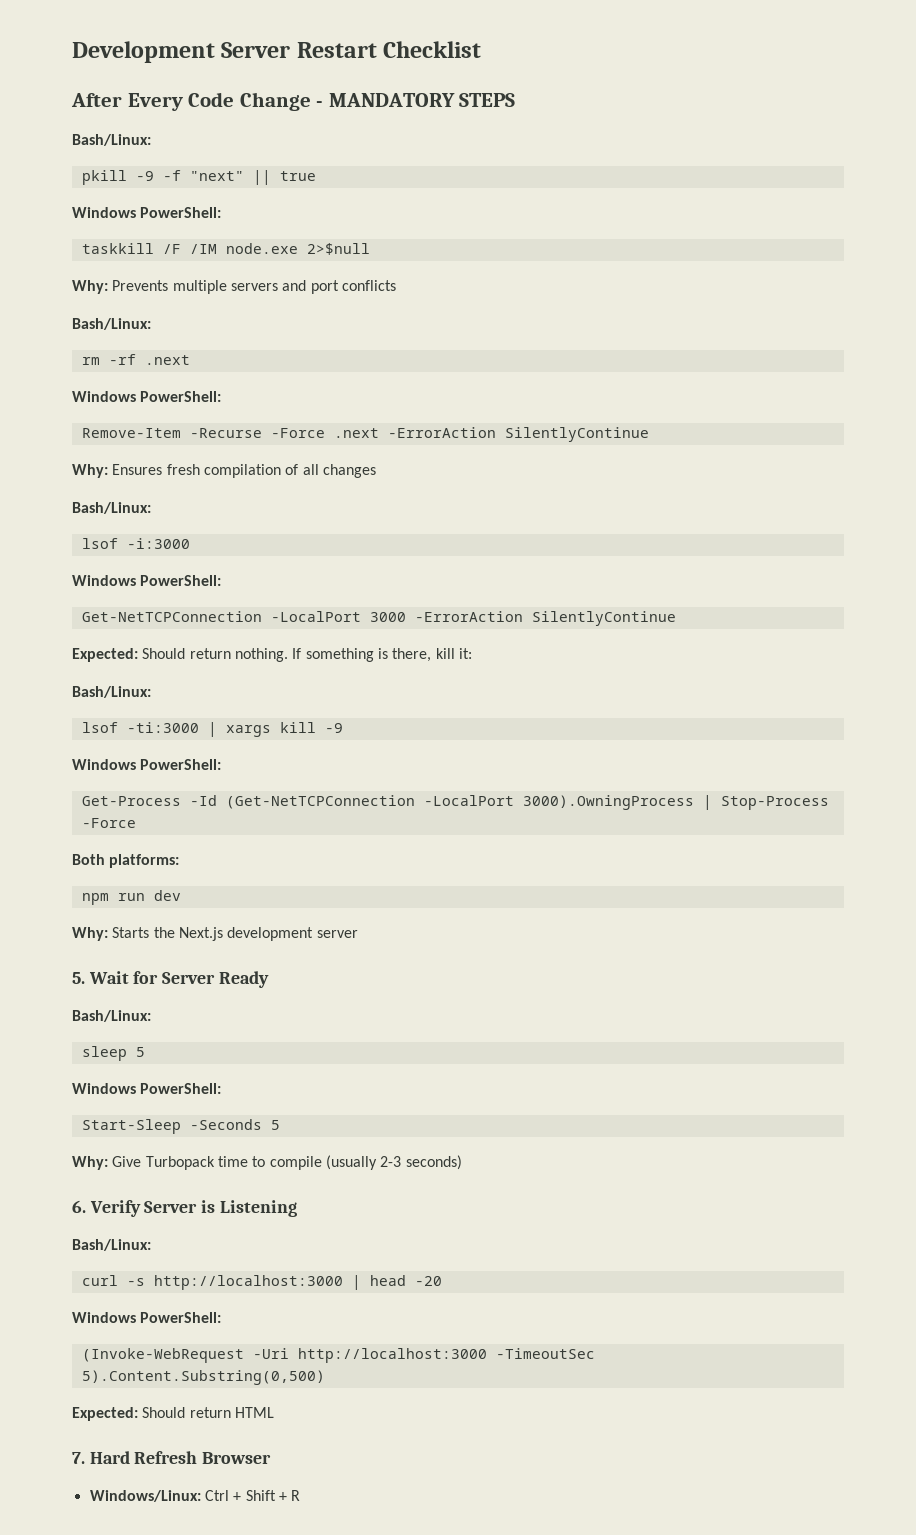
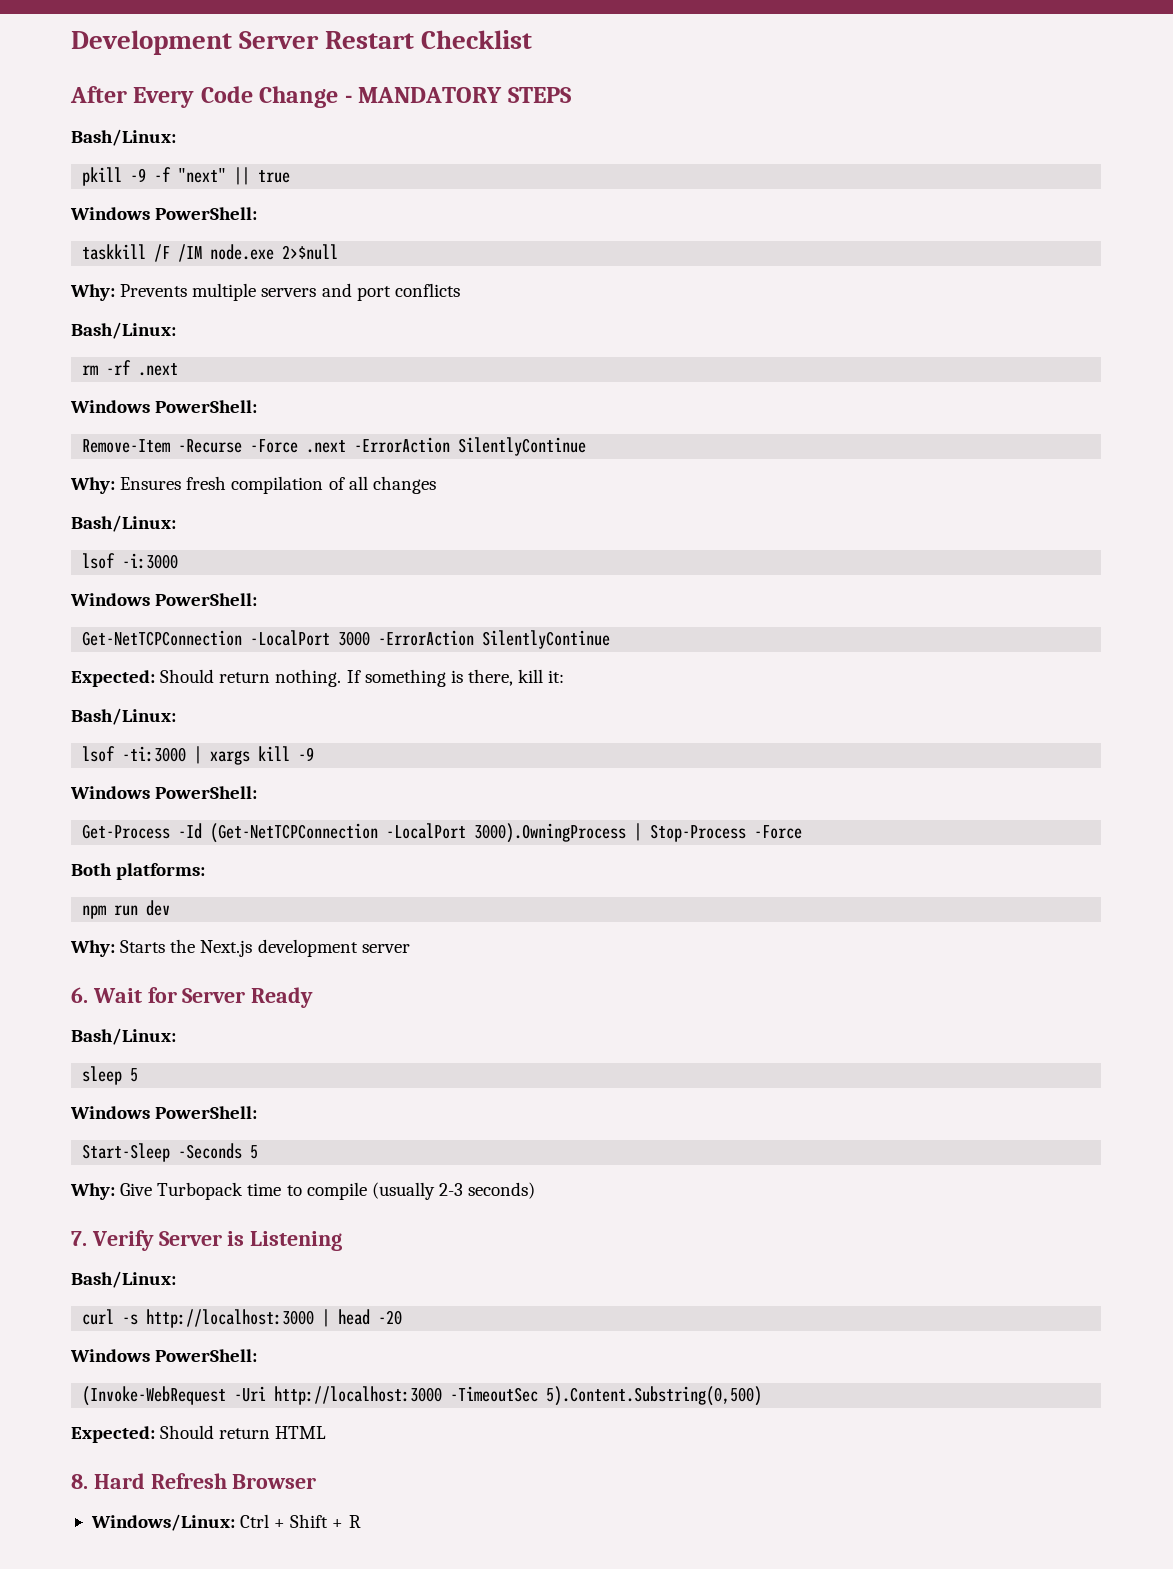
- 5. Wait for Server Ready
+ 6. Wait for Server Ready
- 6. Verify Server is Listening
+ 7. Verify Server is Listening
- 7. Hard Refresh Browser
+ 8. Hard Refresh Browser

